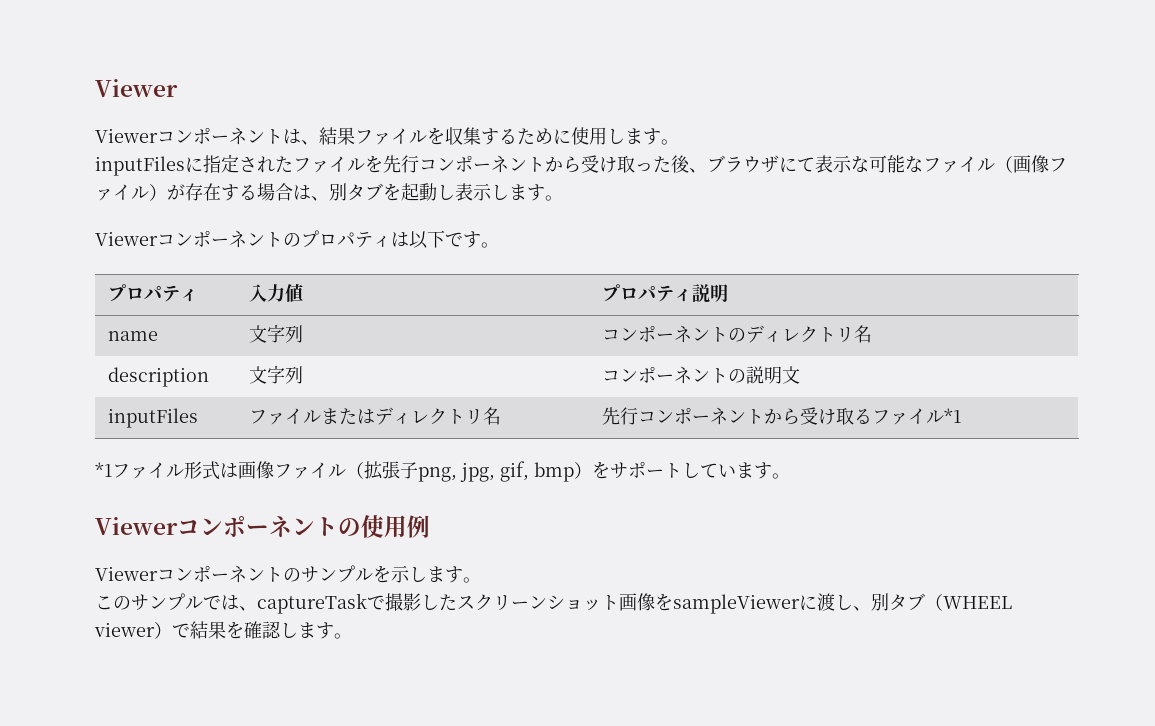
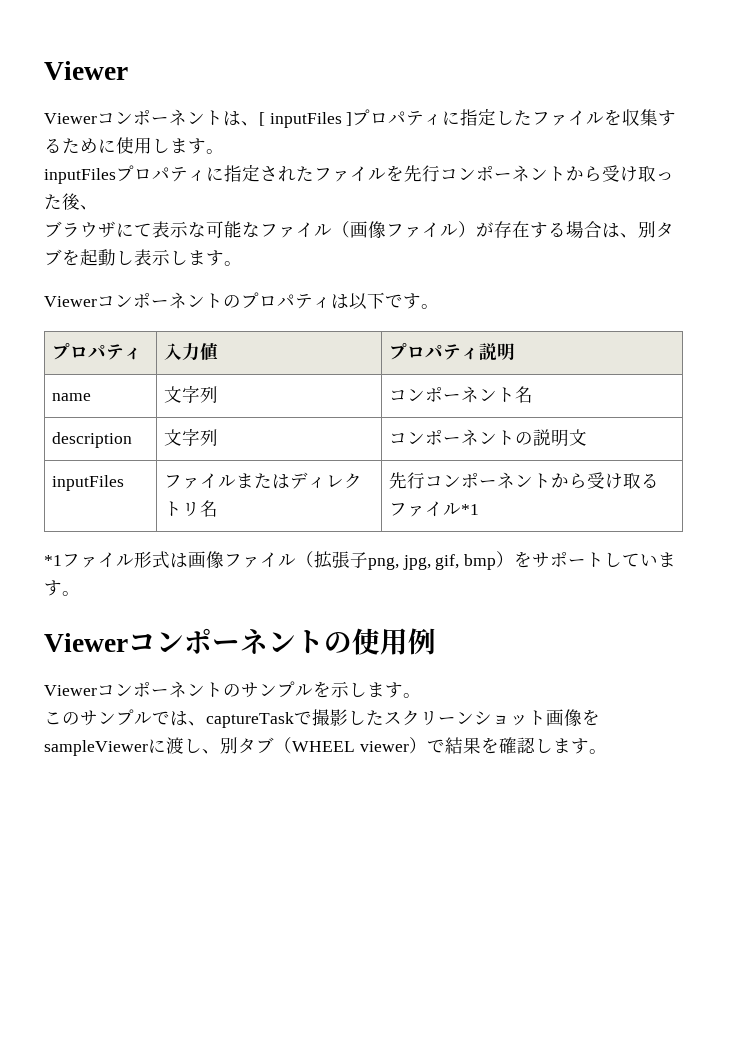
- Viewerコンポーネントは、結果ファイルを収集するために使用します。
+ Viewerコンポーネントは、[ inputFiles ]プロパティに指定したファイルを収集するために使用します。
- inputFilesに指定されたファイルを先行コンポーネントから受け取った後、ブラウザにて表示な可能なファイル（画像ファイル）が存在する場合は、別タブを起動し表示します。
+ inputFilesプロパティに指定されたファイルを先行コンポーネントから受け取った後、
+ ブラウザにて表示な可能なファイル（画像ファイル）が存在する場合は、別タブを起動し表示します。
- name | 文字列 | コンポーネントのディレクトリ名
+ name | 文字列 | コンポーネント名

